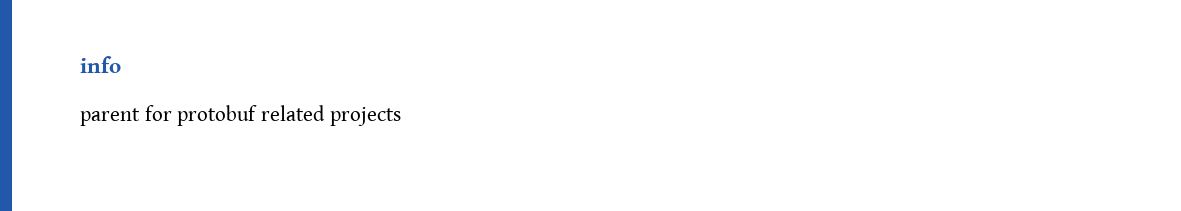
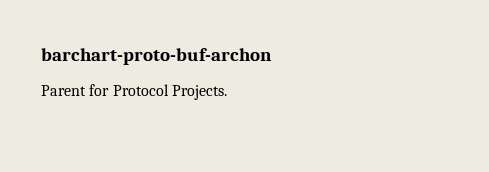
- info
- parent for protobuf related projects
+ barchart-proto-buf-archon
+ Parent for Protocol Projects.

